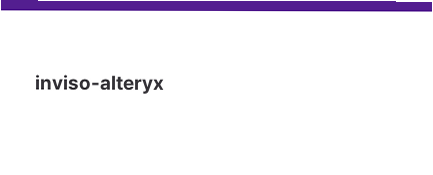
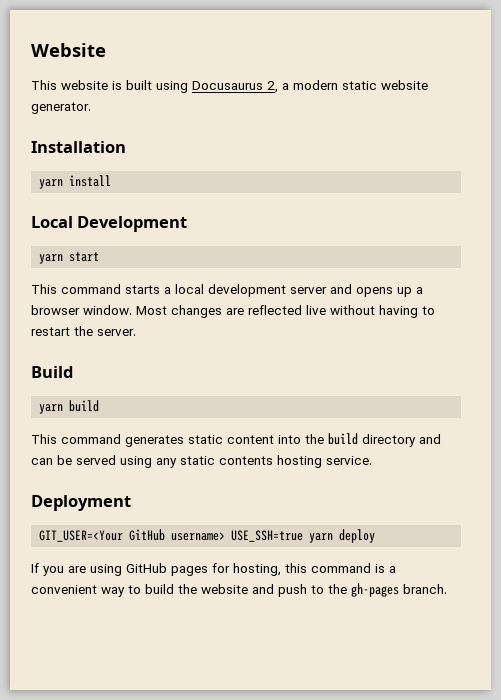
- inviso-alteryx
+ Website
+ This website is built using Docusaurus 2, a modern static website generator.
+ Installation
+ yarn install
+ Local Development
+ yarn start
+ This command starts a local development server and opens up a browser window. Most changes are reflected live without having to restart the server.
+ Build
+ yarn build
+ This command generates static content into the build directory and can be served using any static contents hosting service.
+ Deployment
+ GIT_USER=<Your GitHub username> USE_SSH=true yarn deploy
+ If you are using GitHub pages for hosting, this command is a convenient way to build the website and push to the gh-pages branch.

